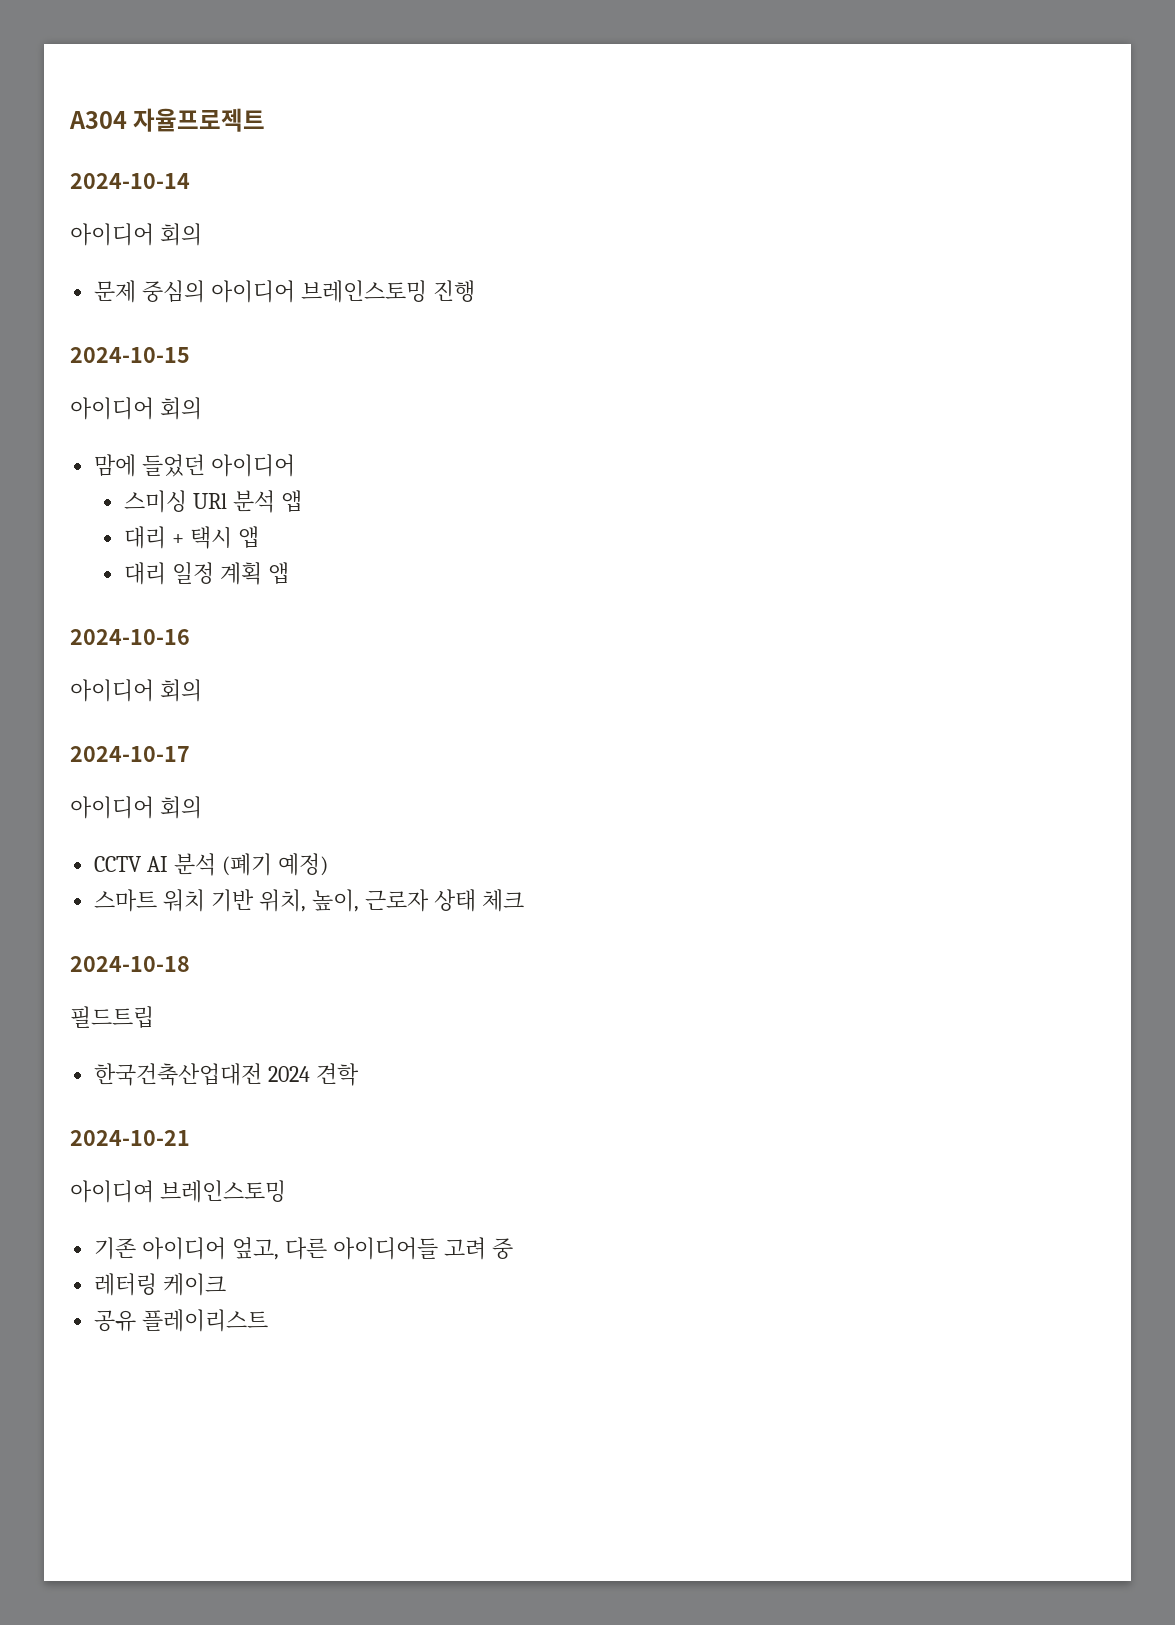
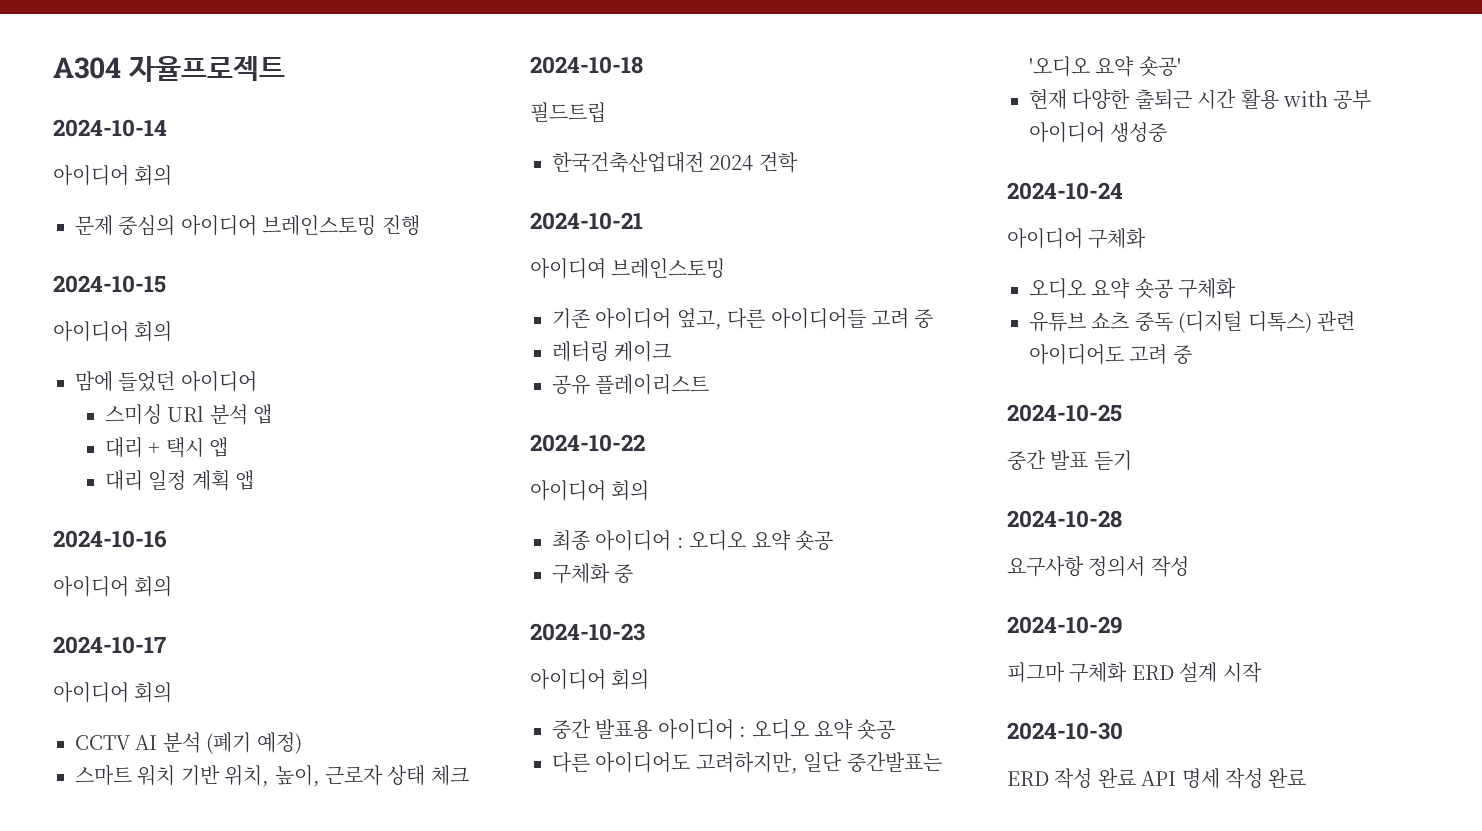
+ 2024-10-22
+ 아이디어 회의
+ 최종 아이디어 : 오디오 요약 숏공
+ 구체화 중
+ 2024-10-23
+ 아이디어 회의
+ 중간 발표용 아이디어 : 오디오 요약 숏공
+ 다른 아이디어도 고려하지만, 일단 중간발표는 '오디오 요약 숏공'
+ 현재 다양한 출퇴근 시간 활용 with 공부 아이디어 생성중
+ 2024-10-24
+ 아이디어 구체화
+ 오디오 요약 숏공 구체화
+ 유튜브 쇼츠 중독 (디지털 디톡스) 관련 아이디어도 고려 중
+ 2024-10-25
+ 중간 발표 듣기
+ 2024-10-28
+ 요구사항 정의서 작성
+ 2024-10-29
+ 피그마 구체화 ERD 설계 시작
+ 2024-10-30
+ ERD 작성 완료 API 명세 작성 완료

